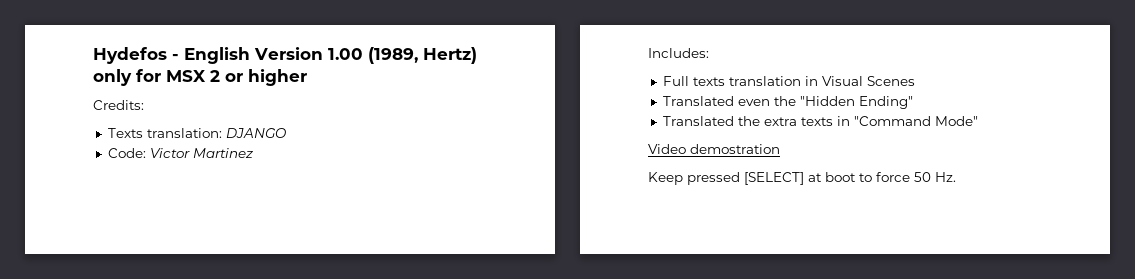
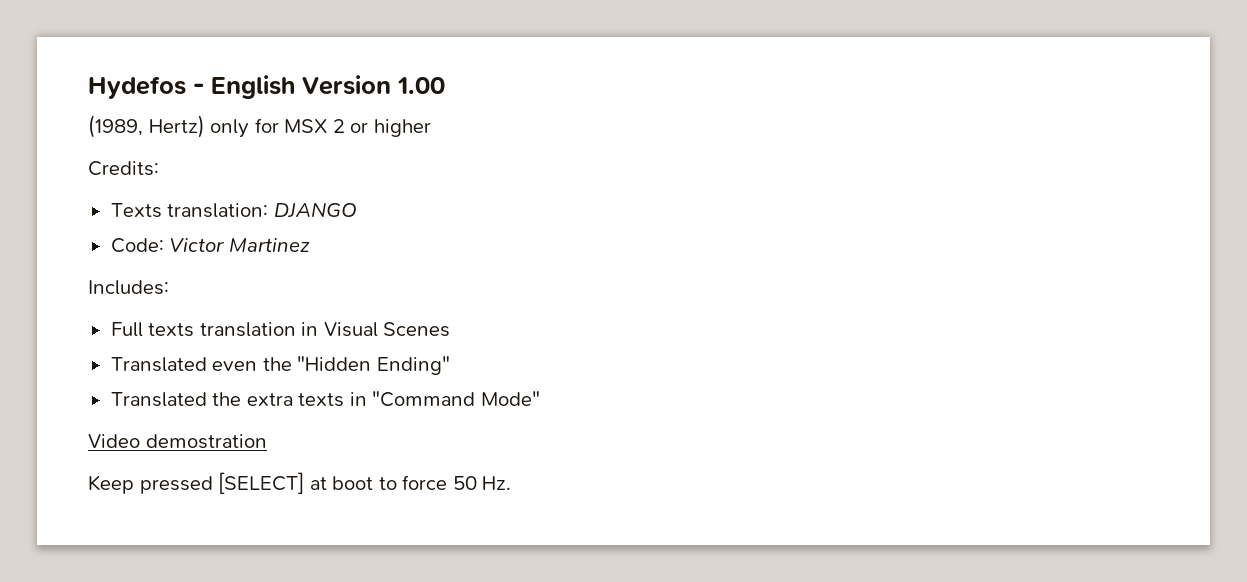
- Hydefos - English Version 1.00 (1989, Hertz) only for MSX 2 or higher
+ Hydefos - English Version 1.00
+ (1989, Hertz) only for MSX 2 or higher

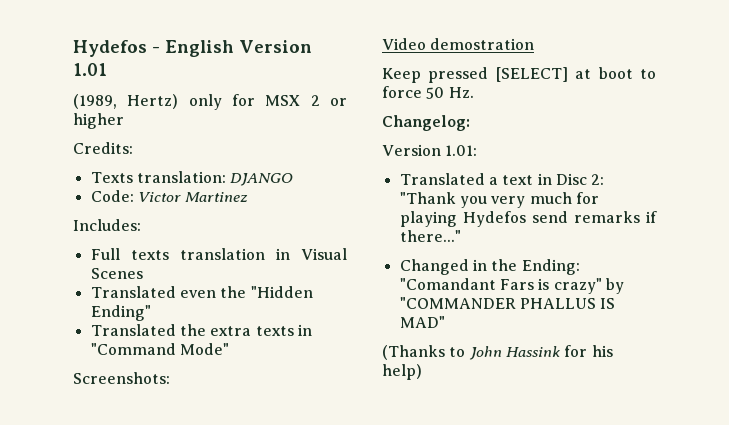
- Hydefos - English Version 1.00
+ Hydefos - English Version 1.01
+ Screenshots:
+ Changelog:
+ Version 1.01:
+ Translated a text in Disc 2: "Thank you very much for playing Hydefos send remarks if there..."
+ Changed in the Ending: "Comandant Fars is crazy" by "COMMANDER PHALLUS IS MAD"
+ (Thanks to John Hassink for his help)

